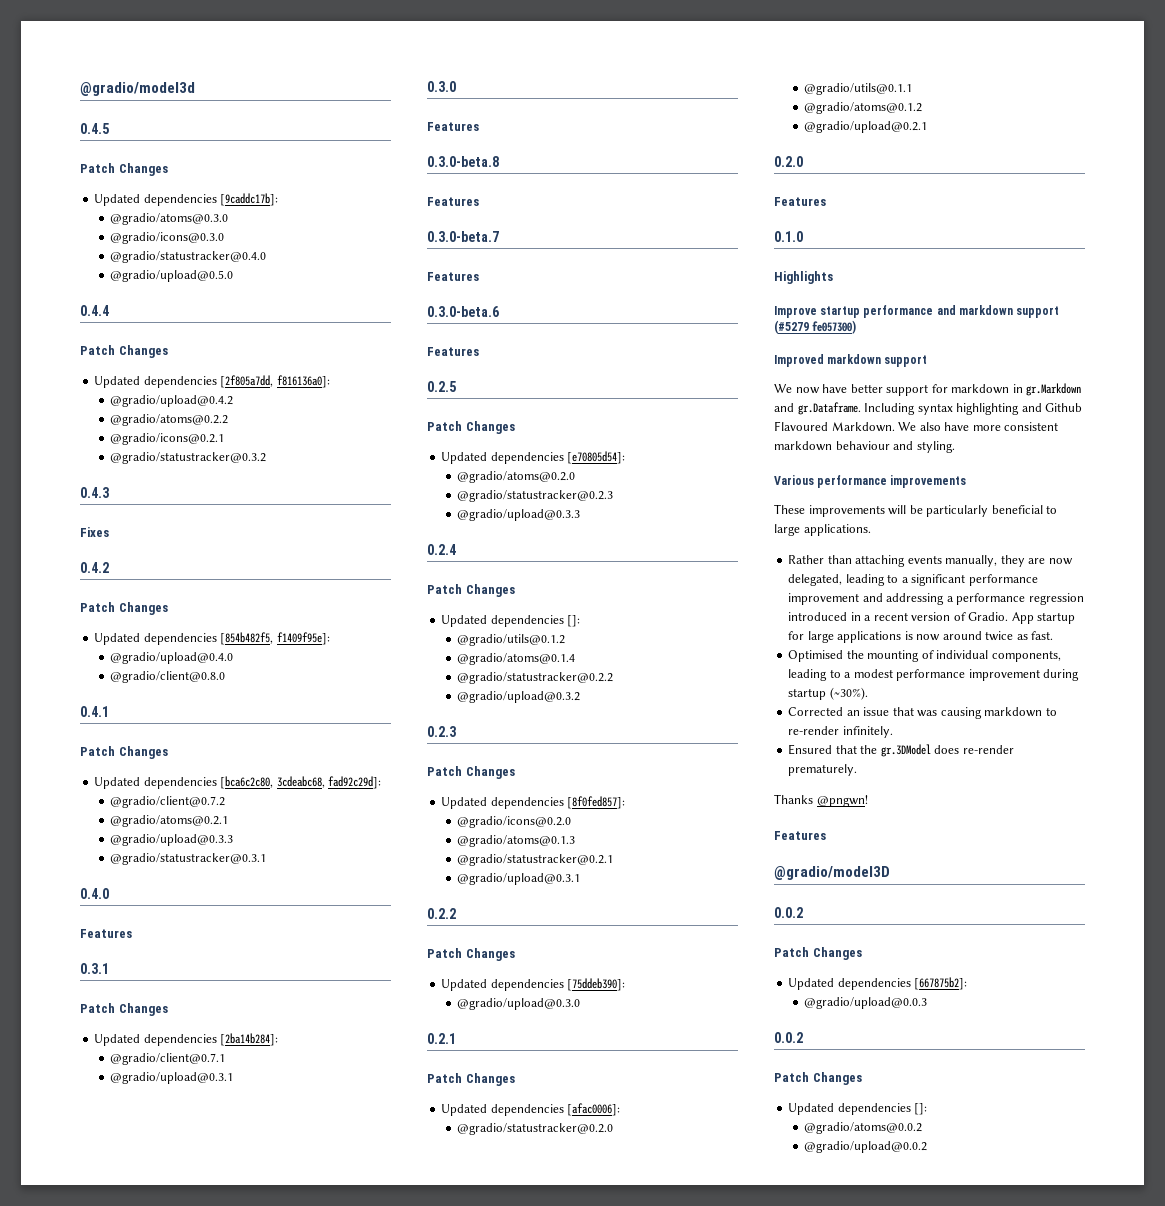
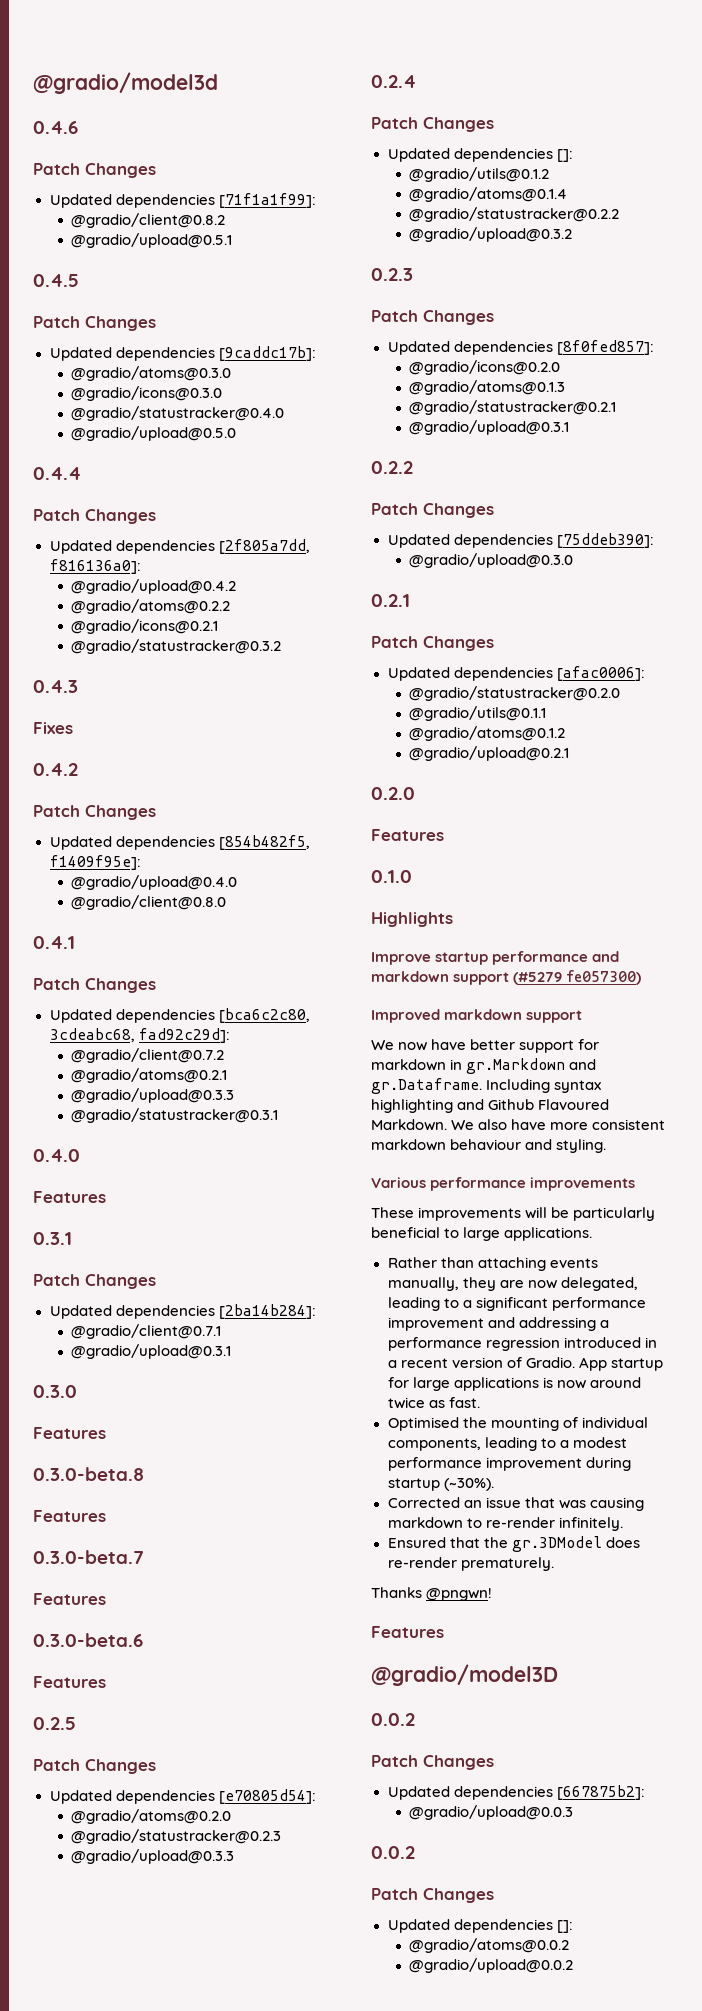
+ 0.4.6
+ Patch Changes
+ Updated dependencies [71f1a1f99]:
+ @gradio/client@0.8.2
+ @gradio/upload@0.5.1

